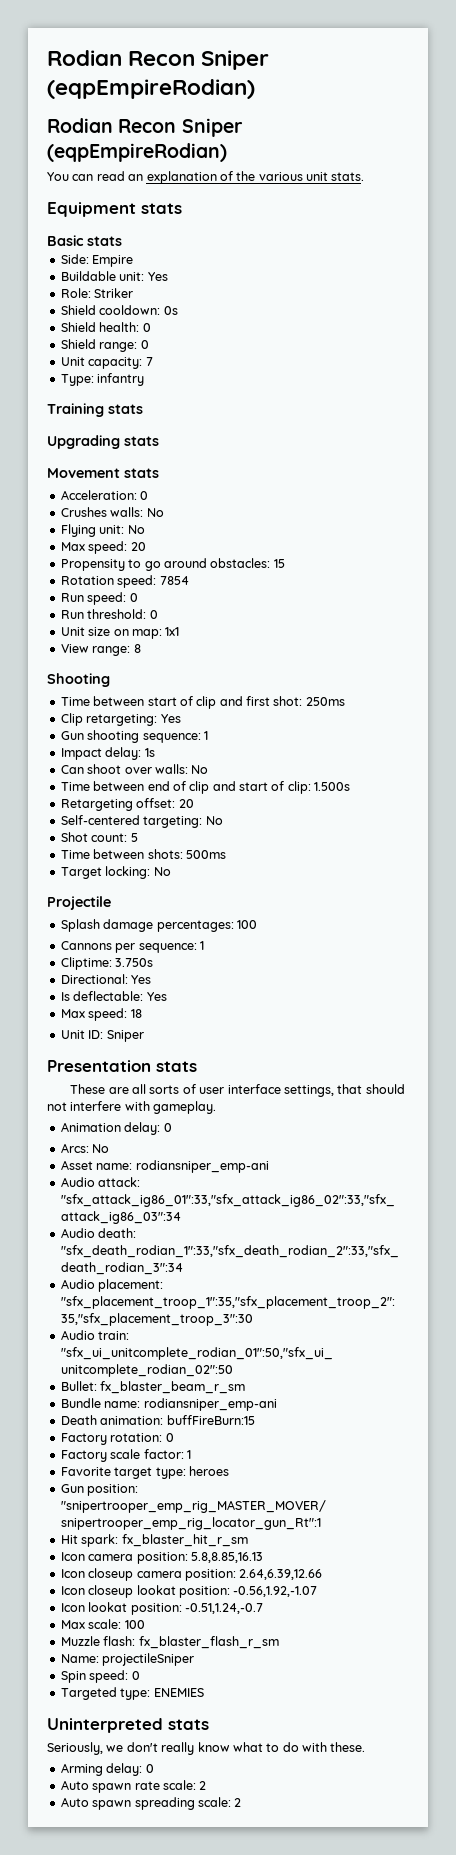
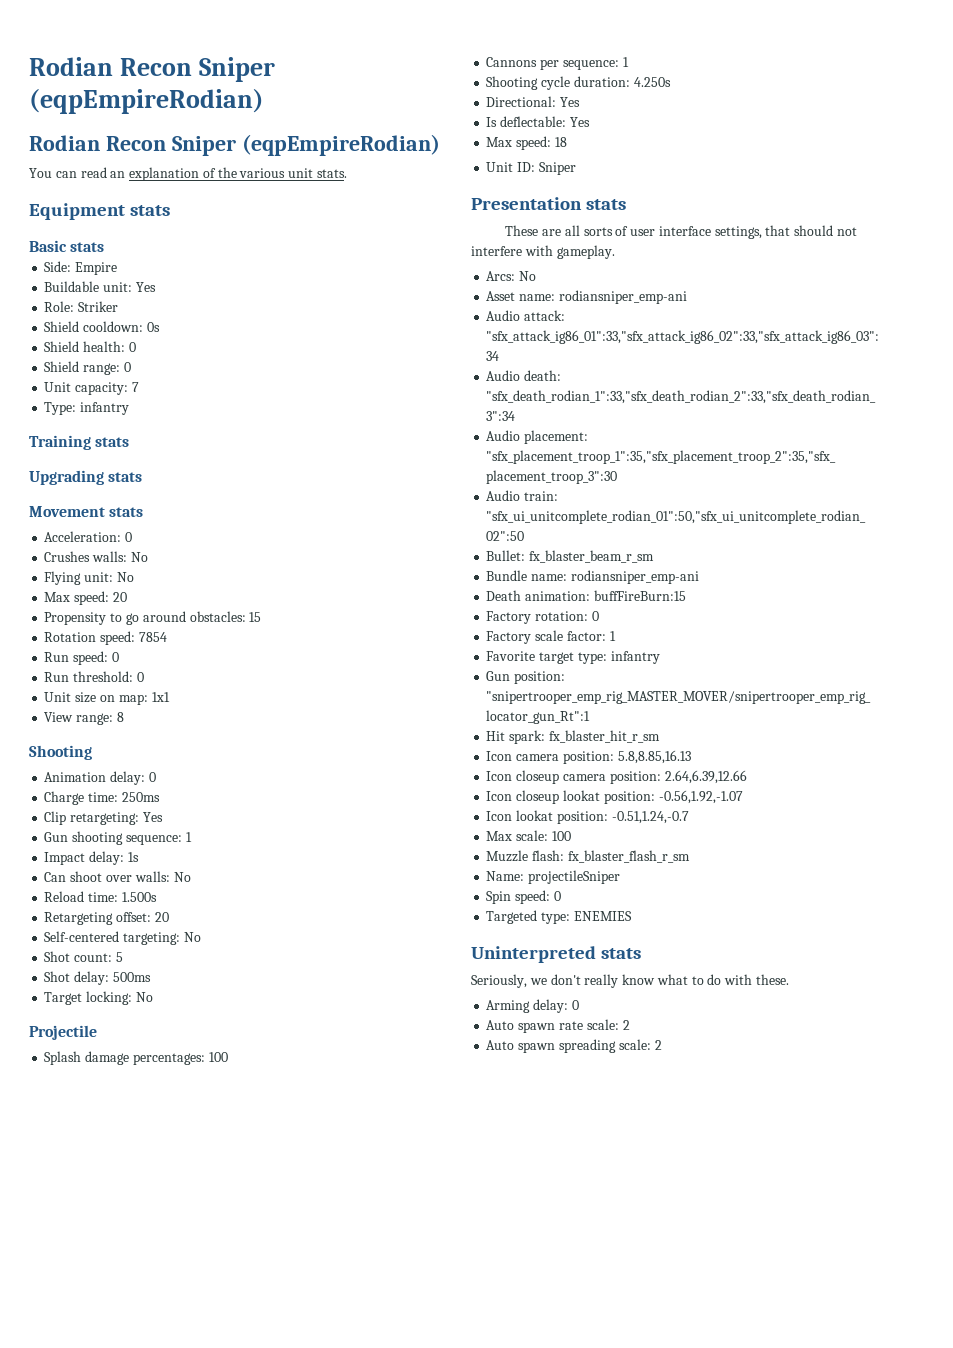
- Time between start of clip and first shot: 250ms
+ Animation delay: 0
+ Charge time: 250ms
- Time between end of clip and start of clip: 1.500s
+ Reload time: 1.500s
- Time between shots: 500ms
+ Shot delay: 500ms
- Cliptime: 3.750s
+ Shooting cycle duration: 4.250s
- Animation delay: 0
- Favorite target type: heroes
+ Favorite target type: infantry

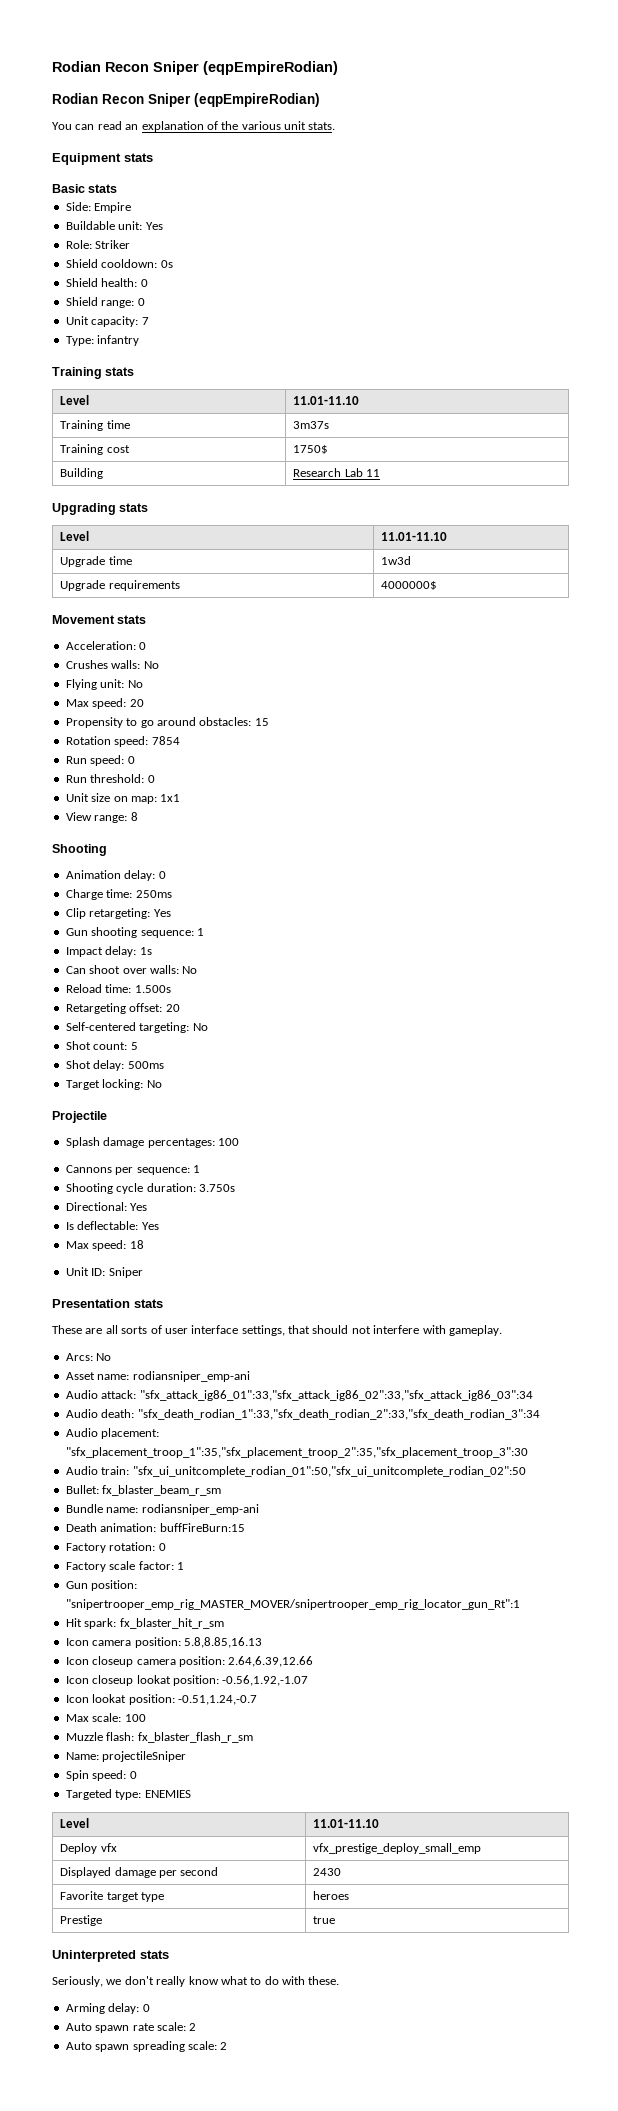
  Training stats
+ Level | 11.01-11.10
+ Training time | 3m37s
+ Training cost | 1750$
+ Building | Research Lab 11
  Upgrading stats
+ Level | 11.01-11.10
+ Upgrade time | 1w3d
+ Upgrade requirements | 4000000$
- Shooting cycle duration: 4.250s
+ Shooting cycle duration: 3.750s
- Favorite target type: infantry
  Targeted type: ENEMIES
+ Level | 11.01-11.10
+ Deploy vfx | vfx_prestige_deploy_small_emp
+ Displayed damage per second | 2430
+ Favorite target type | heroes
+ Prestige | true

